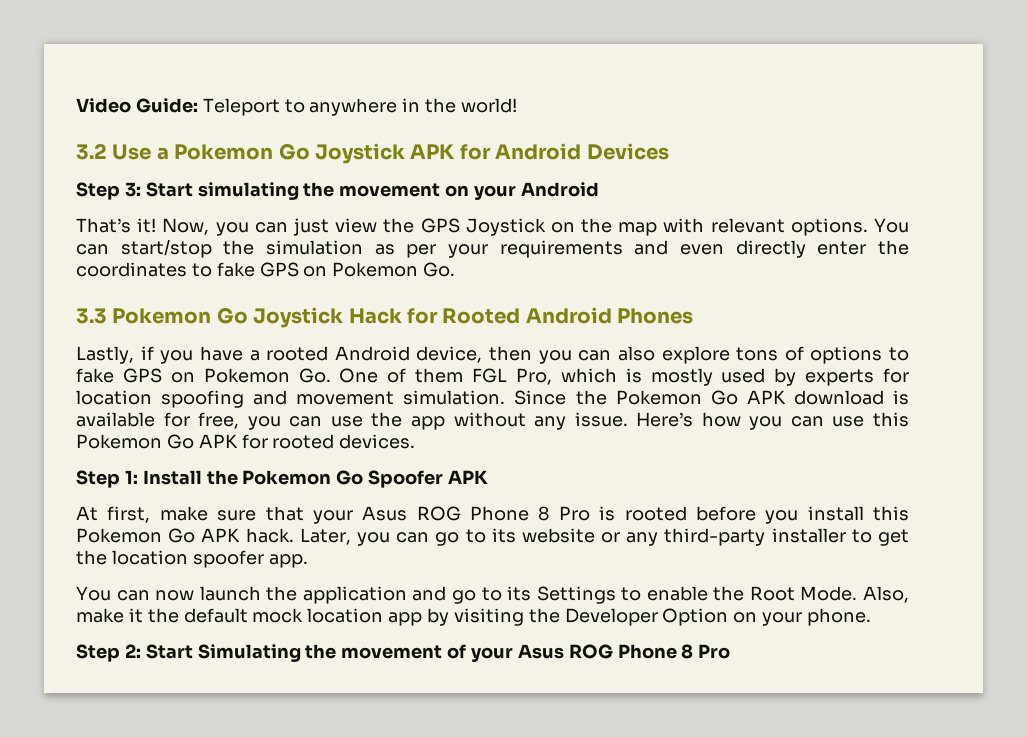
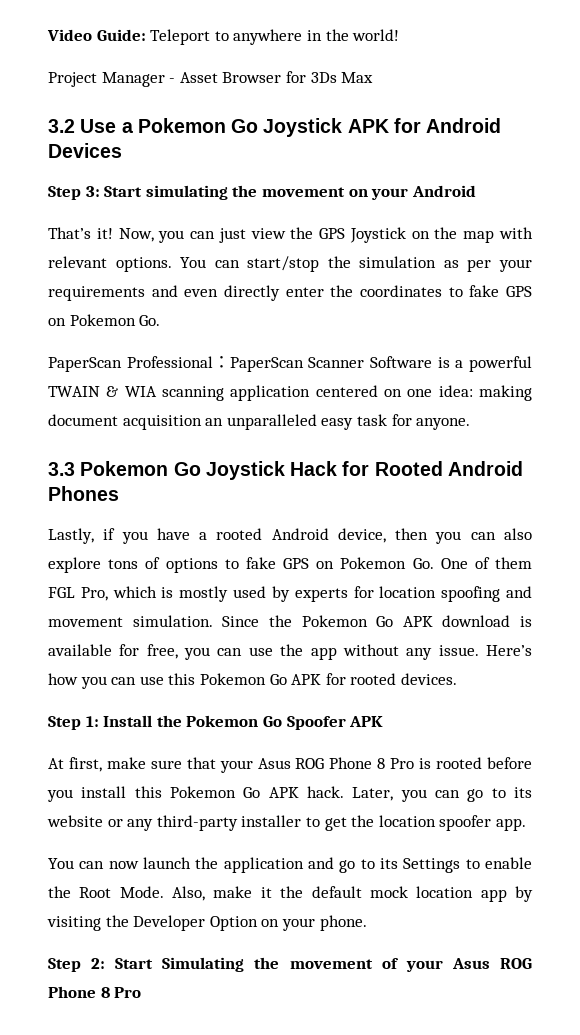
+ Project Manager - Asset Browser for 3Ds Max
+ PaperScan Professional：PaperScan Scanner Software is a powerful TWAIN & WIA scanning application centered on one idea: making document acquisition an unparalleled easy task for anyone.

